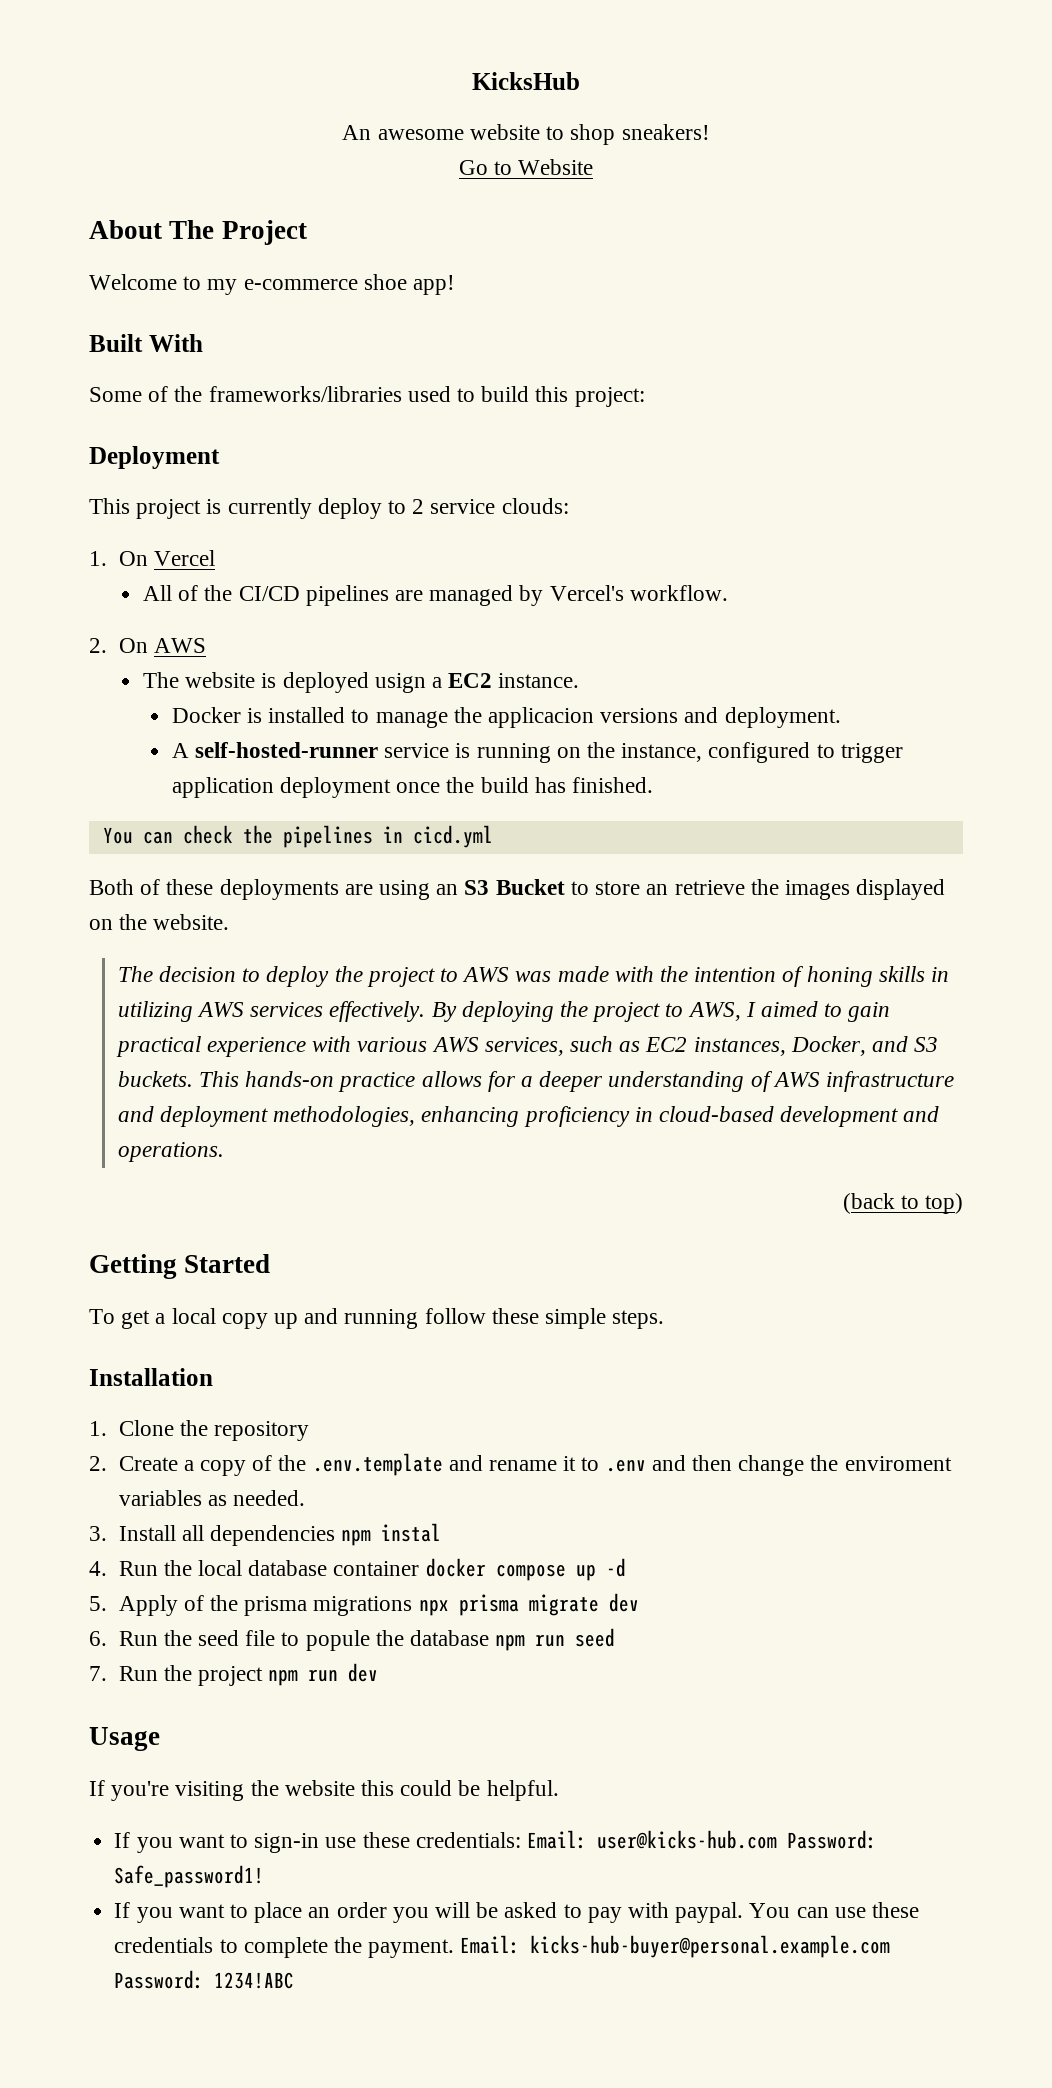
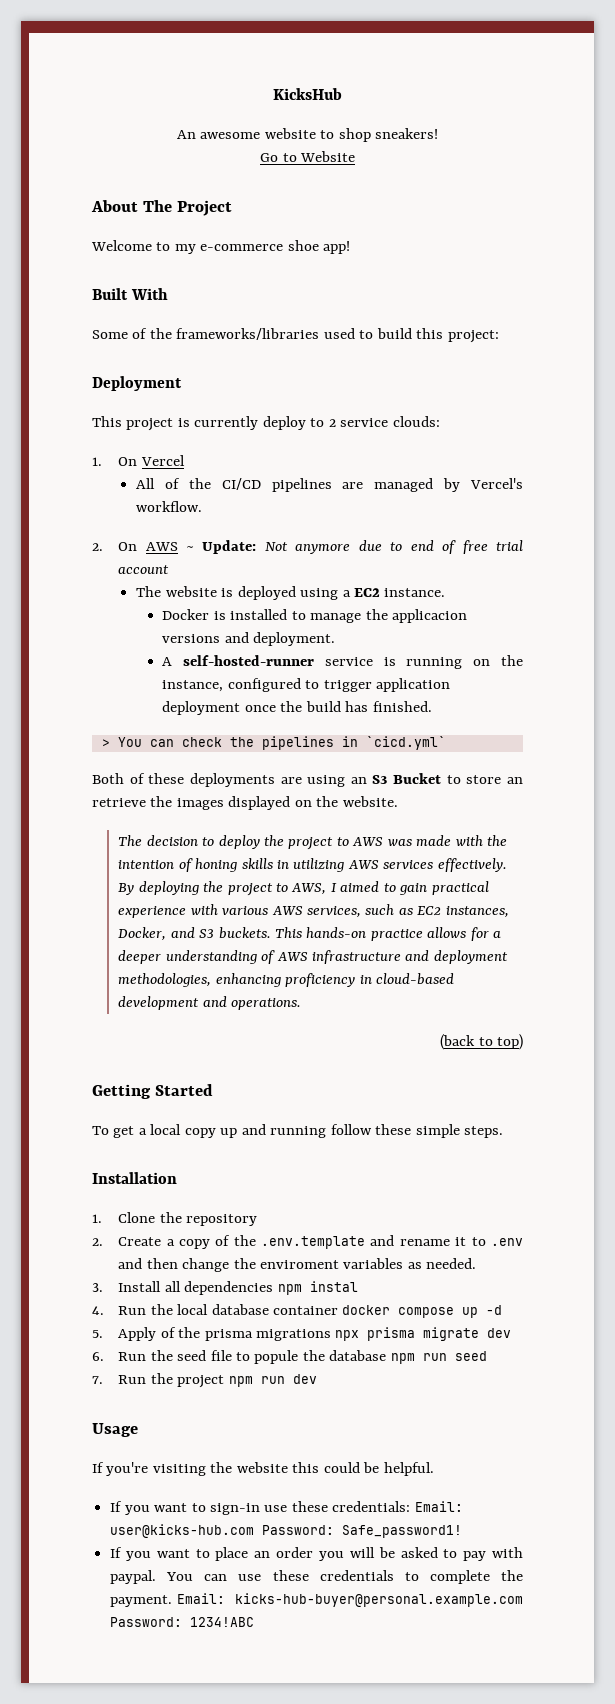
- 2. On AWS
+ 2. On AWS ~ Update: Not anymore due to end of free trial account
- The website is deployed usign a EC2 instance.
+ The website is deployed using a EC2 instance.
- You can check the pipelines in cicd.yml
+ > You can check the pipelines in `cicd.yml`

